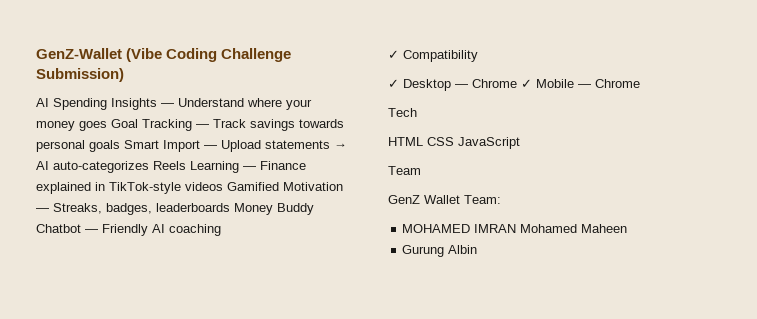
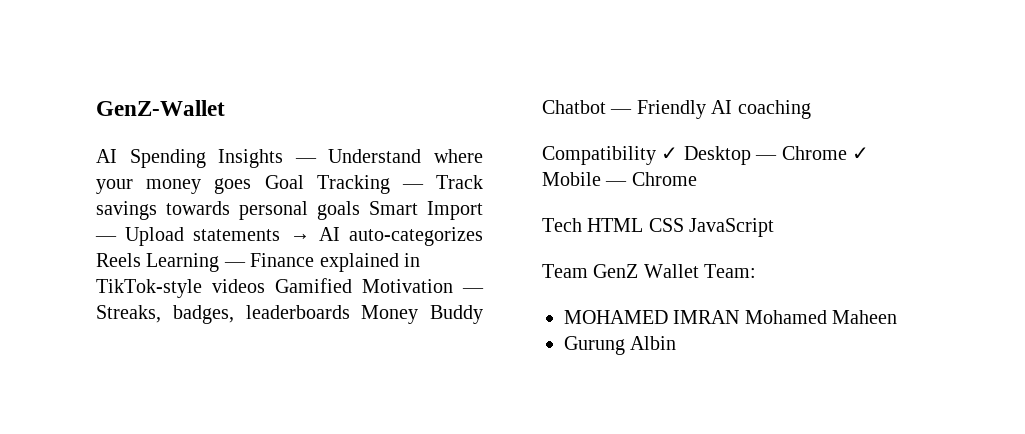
- GenZ-Wallet (Vibe Coding Challenge Submission)
+ GenZ-Wallet
- ✓ Compatibility
- ✓ Desktop — Chrome ✓ Mobile — Chrome
+ Compatibility ✓ Desktop — Chrome ✓ Mobile — Chrome
- Tech
- HTML CSS JavaScript
+ Tech HTML CSS JavaScript
- Team
- GenZ Wallet Team:
+ Team GenZ Wallet Team:

